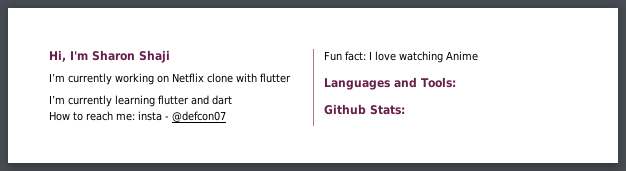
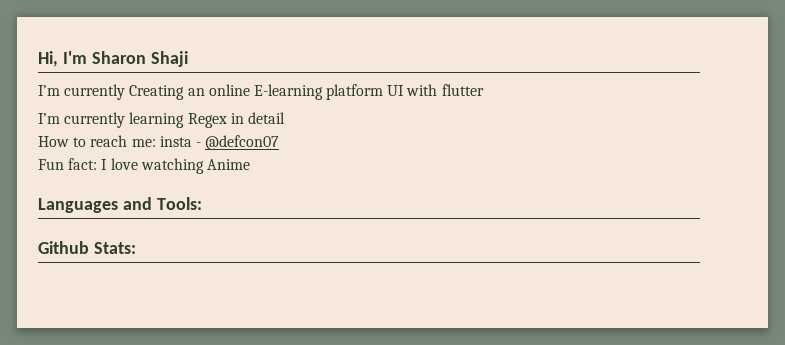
- I’m currently working on Netflix clone with flutter
+ I’m currently Creating an online E-learning platform UI with flutter
- I’m currently learning flutter and dart
+ I’m currently learning Regex in detail

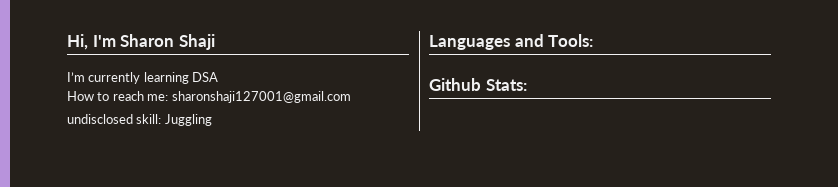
- I’m currently Creating an online E-learning platform UI with flutter
- I’m currently learning Regex in detail
+ I’m currently learning DSA
- How to reach me: insta - @defcon07
- Fun fact: I love watching Anime
+ How to reach me: sharonshaji127001@gmail.com
+ undisclosed skill: Juggling

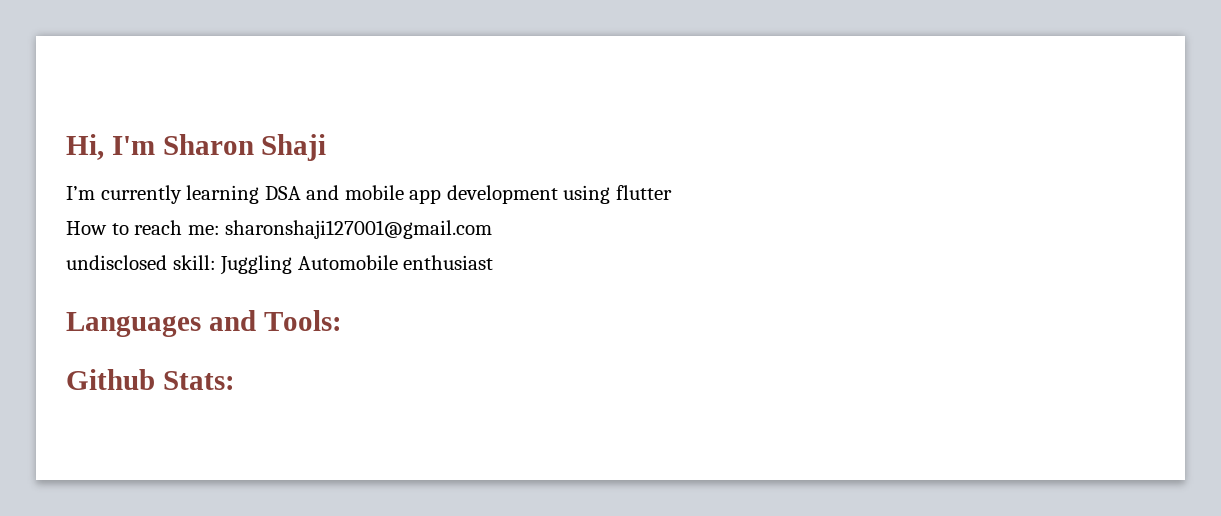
- I’m currently learning DSA
+ I’m currently learning DSA and mobile app development using flutter
- undisclosed skill: Juggling
+ undisclosed skill: Juggling Automobile enthusiast

